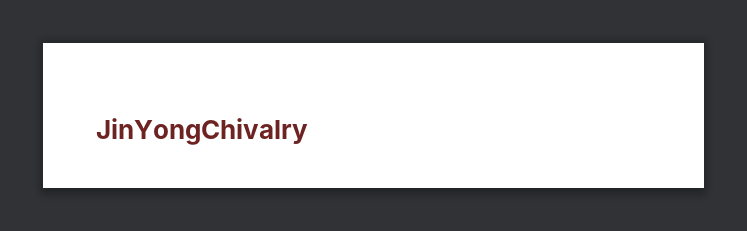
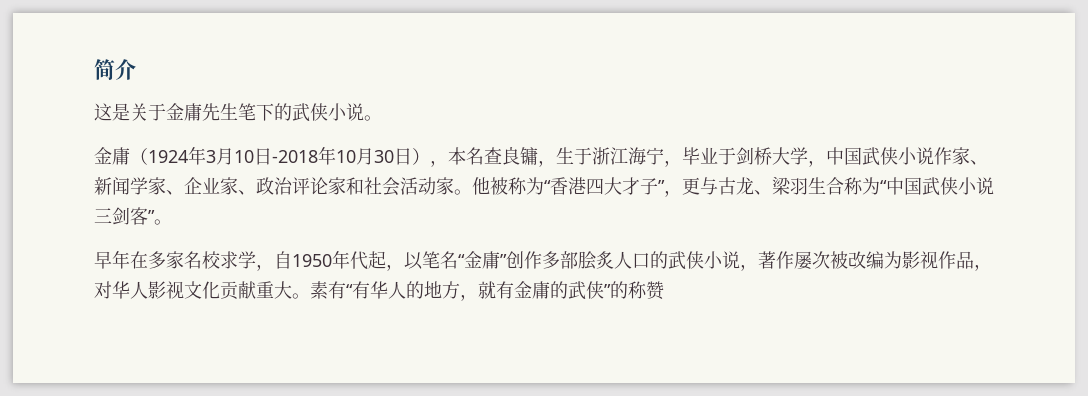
- JinYongChivalry
+ 简介
+ 这是关于金庸先生笔下的武侠小说。
+ 金庸（1924年3月10日-2018年10月30日），本名查良镛，生于浙江海宁，毕业于剑桥大学，中国武侠小说作家、新闻学家、企业家、政治评论家和社会活动家。他被称为“香港四大才子”，更与古龙、梁羽生合称为“中国武侠小说三剑客”。
+ 早年在多家名校求学，自1950年代起，以笔名“金庸”创作多部脍炙人口的武侠小说，著作屡次被改编为影视作品，对华人影视文化贡献重大。素有“有华人的地方，就有金庸的武侠”的称赞

